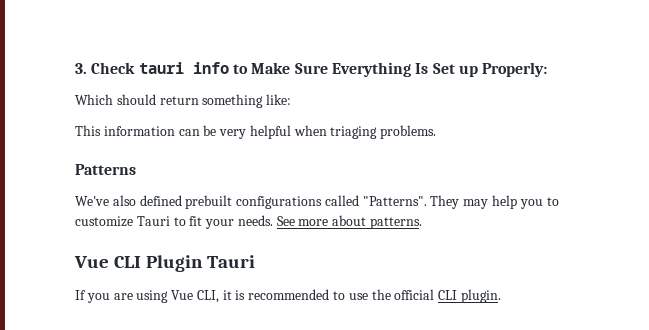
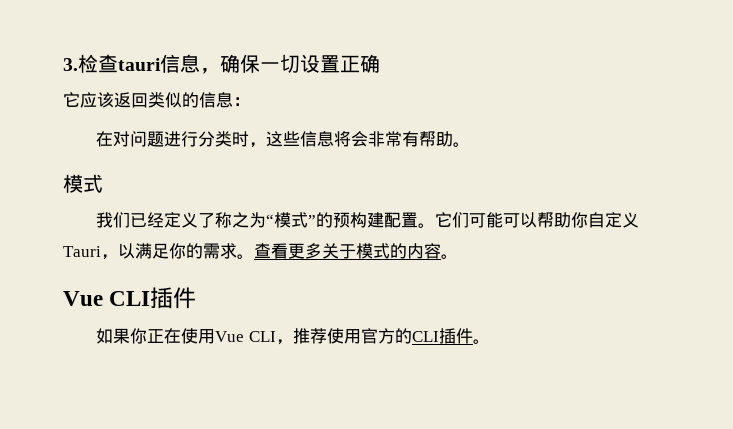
- 3. Check tauri info to Make Sure Everything Is Set up Properly:
- Which should return something like:
- This information can be very helpful when triaging problems.
- Patterns
- We've also defined prebuilt configurations called "Patterns". They may help you to customize Tauri to fit your needs. See more about patterns.
- Vue CLI Plugin Tauri
- If you are using Vue CLI, it is recommended to use the official CLI plugin.
+ 3.检查tauri信息，确保一切设置正确
+ 它应该返回类似的信息：
+ 在对问题进行分类时，这些信息将会非常有帮助。
+ 模式
+ 我们已经定义了称之为“模式”的预构建配置。它们可能可以帮助你自定义Tauri，以满足你的需求。查看更多关于模式的内容。
+ Vue CLI插件
+ 如果你正在使用Vue CLI，推荐使用官方的CLI插件。

